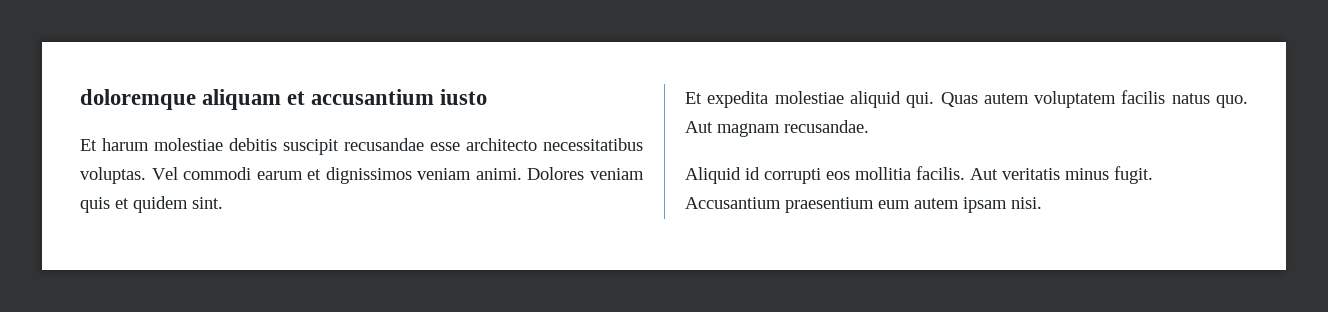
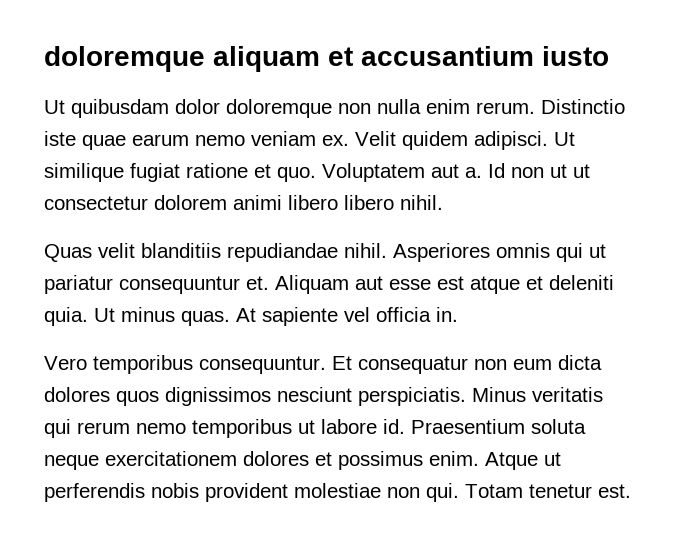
- Et harum molestiae debitis suscipit recusandae esse architecto necessitatibus voluptas. Vel commodi earum et dignissimos veniam animi. Dolores veniam quis et quidem sint.
- Et expedita molestiae aliquid qui. Quas autem voluptatem facilis natus quo. Aut magnam recusandae.
- Aliquid id corrupti eos mollitia facilis. Aut veritatis minus fugit. Accusantium praesentium eum autem ipsam nisi.
+ Ut quibusdam dolor doloremque non nulla enim rerum. Distinctio iste quae earum nemo veniam ex. Velit quidem adipisci. Ut similique fugiat ratione et quo. Voluptatem aut a. Id non ut ut consectetur dolorem animi libero libero nihil.
+ Quas velit blanditiis repudiandae nihil. Asperiores omnis qui ut pariatur consequuntur et. Aliquam aut esse est atque et deleniti quia. Ut minus quas. At sapiente vel officia in.
+ Vero temporibus consequuntur. Et consequatur non eum dicta dolores quos dignissimos nesciunt perspiciatis. Minus veritatis qui rerum nemo temporibus ut labore id. Praesentium soluta neque exercitationem dolores et possimus enim. Atque ut perferendis nobis provident molestiae non qui. Totam tenetur est.

